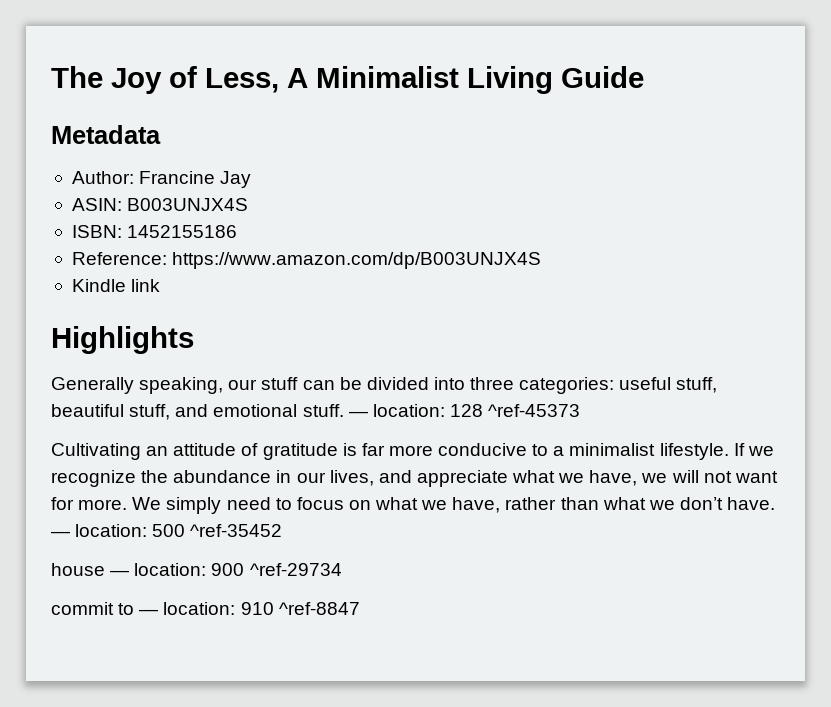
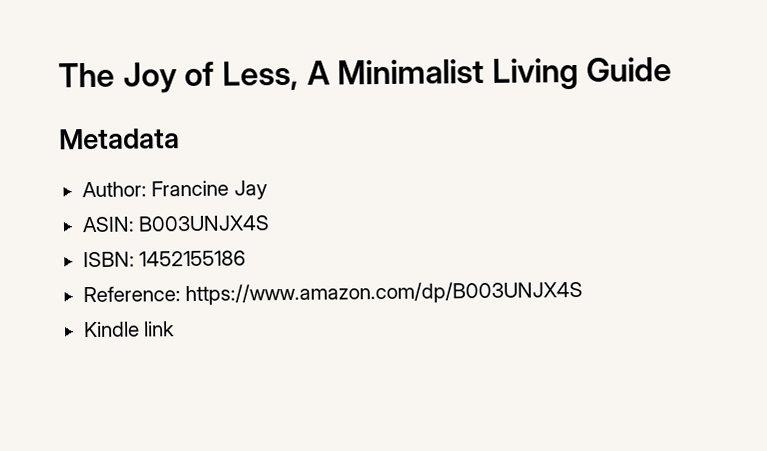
- Highlights
- Generally speaking, our stuff can be divided into three categories: useful stuff, beautiful stuff, and emotional stuff. — location: 128 ^ref-45373
- Cultivating an attitude of gratitude is far more conducive to a minimalist lifestyle. If we recognize the abundance in our lives, and appreciate what we have, we will not want for more. We simply need to focus on what we have, rather than what we don’t have. — location: 500 ^ref-35452
- house — location: 900 ^ref-29734
- commit to — location: 910 ^ref-8847

